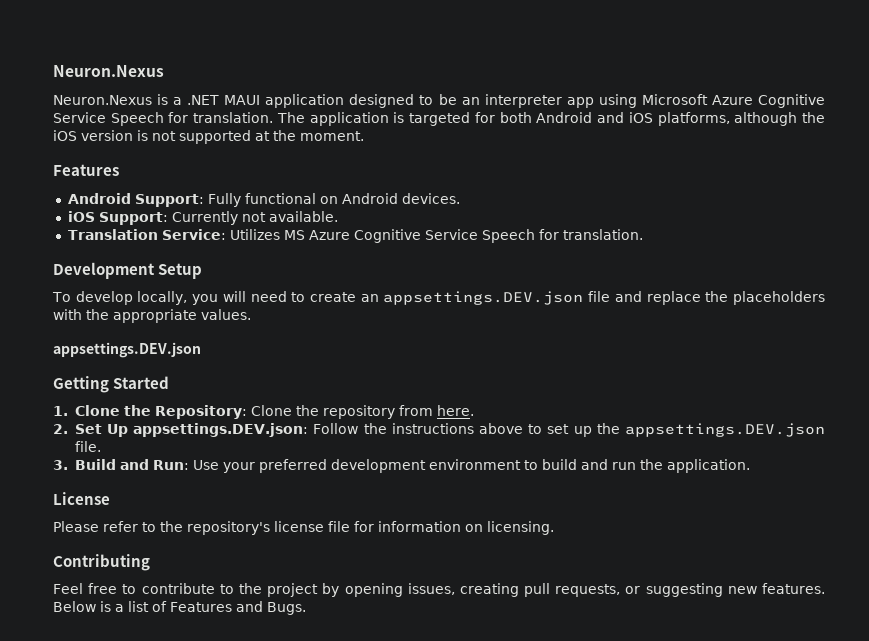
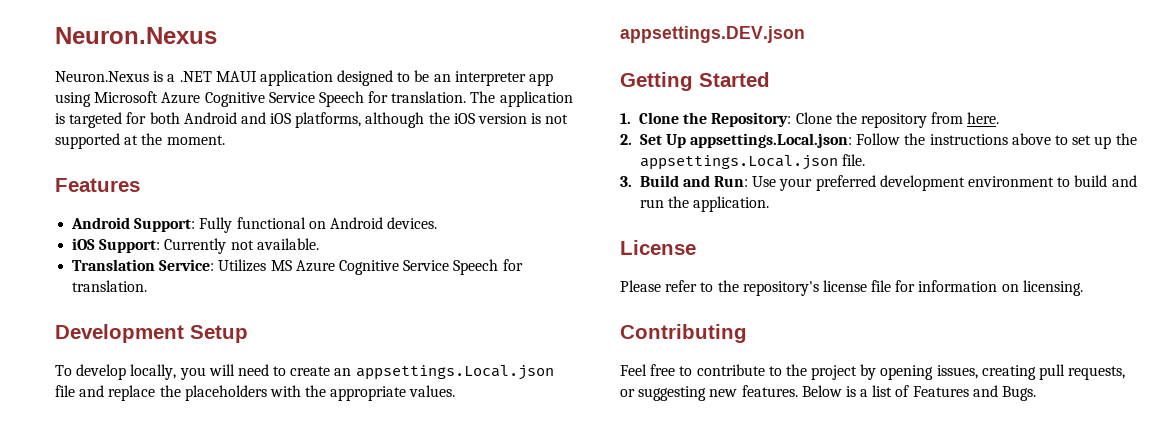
- To develop locally, you will need to create an appsettings.DEV.json file and replace the placeholders with the appropriate values.
+ To develop locally, you will need to create an appsettings.Local.json file and replace the placeholders with the appropriate values.
- 2. Set Up appsettings.DEV.json: Follow the instructions above to set up the appsettings.DEV.json file.
+ 2. Set Up appsettings.Local.json: Follow the instructions above to set up the appsettings.Local.json file.

